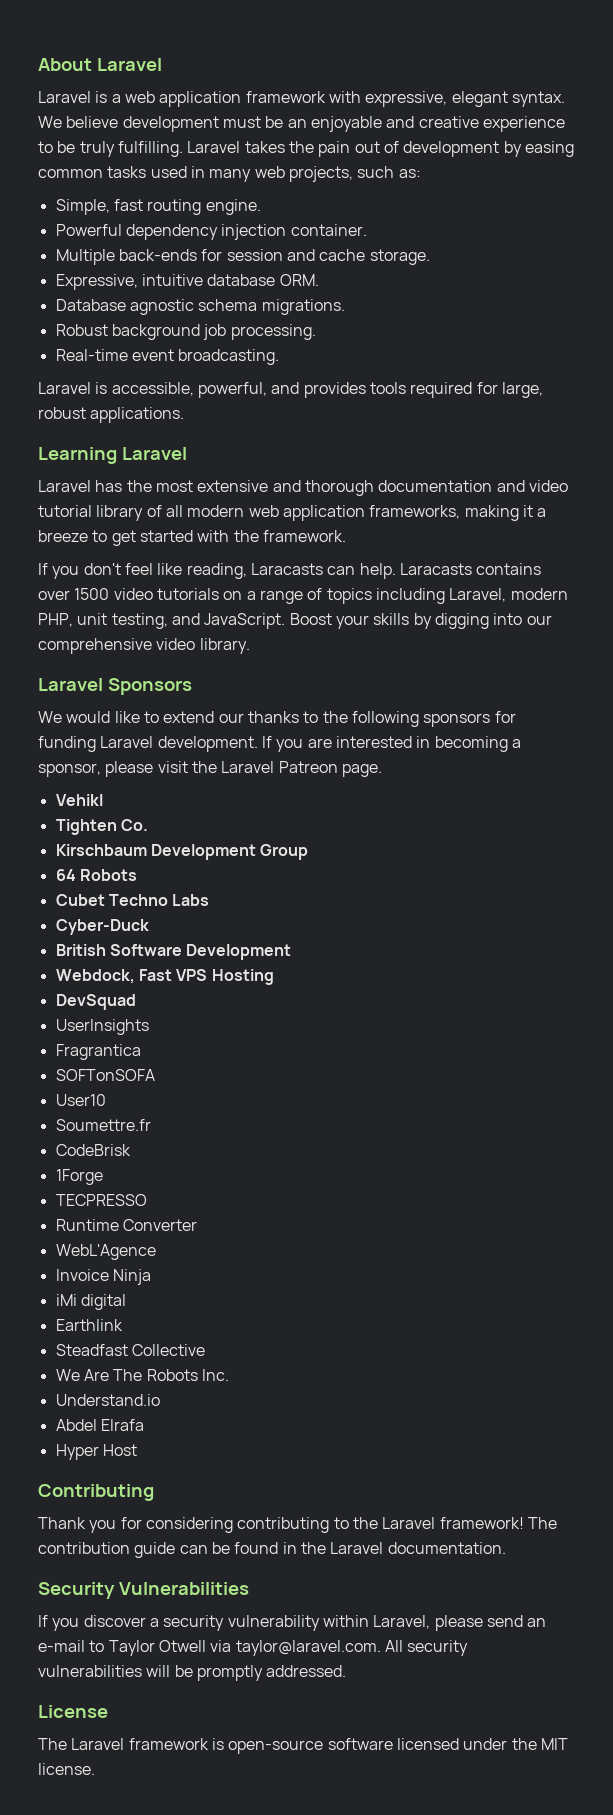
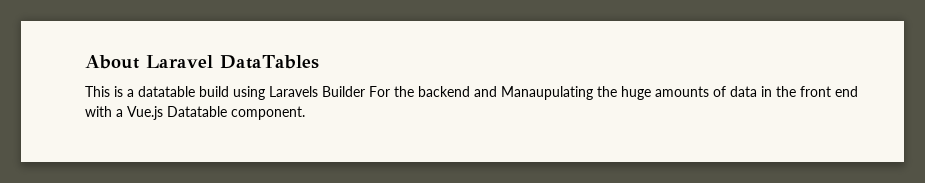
- About Laravel
- Laravel is a web application framework with expressive, elegant syntax. We believe development must be an enjoyable and creative experience to be truly fulfilling. Laravel takes the pain out of development by easing common tasks used in many web projects, such as:
- Simple, fast routing engine.
- Powerful dependency injection container.
- Multiple back-ends for session and cache storage.
- Expressive, intuitive database ORM.
- Database agnostic schema migrations.
- Robust background job processing.
- Real-time event broadcasting.
- Laravel is accessible, powerful, and provides tools required for large, robust applications.
- Learning Laravel
- Laravel has the most extensive and thorough documentation and video tutorial library of all modern web application frameworks, making it a breeze to get started with the framework.
- If you don't feel like reading, Laracasts can help. Laracasts contains over 1500 video tutorials on a range of topics including Laravel, modern PHP, unit testing, and JavaScript. Boost your skills by digging into our comprehensive video library.
- Laravel Sponsors
- We would like to extend our thanks to the following sponsors for funding Laravel development. If you are interested in becoming a sponsor, please visit the Laravel Patreon page.
- Vehikl
- Tighten Co.
- Kirschbaum Development Group
- 64 Robots
- Cubet Techno Labs
- Cyber-Duck
- British Software Development
- Webdock, Fast VPS Hosting
- DevSquad
- UserInsights
- Fragrantica
- SOFTonSOFA
- User10
- Soumettre.fr
- CodeBrisk
- 1Forge
- TECPRESSO
- Runtime Converter
- WebL'Agence
- Invoice Ninja
- iMi digital
- Earthlink
- Steadfast Collective
- We Are The Robots Inc.
- Understand.io
- Abdel Elrafa
- Hyper Host
- Contributing
- Thank you for considering contributing to the Laravel framework! The contribution guide can be found in the Laravel documentation.
- Security Vulnerabilities
- If you discover a security vulnerability within Laravel, please send an e-mail to Taylor Otwell via taylor@laravel.com. All security vulnerabilities will be promptly addressed.
- License
- The Laravel framework is open-source software licensed under the MIT license.
+ About Laravel DataTables
+ This is a datatable build using Laravels Builder For the backend and Manaupulating the huge amounts of data in the front end with a Vue.js Datatable component.

